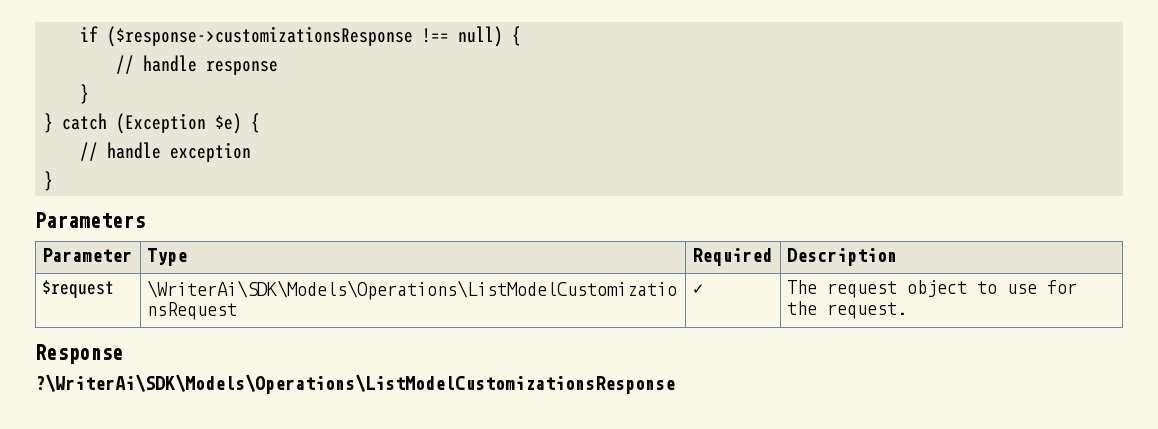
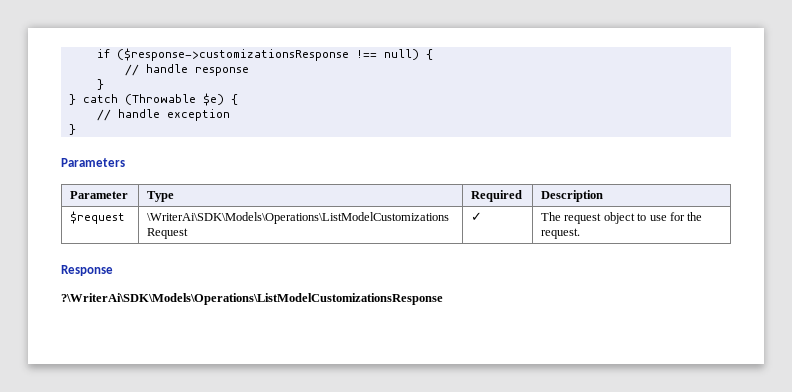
- } catch (Exception $e) {
+ } catch (Throwable $e) {

